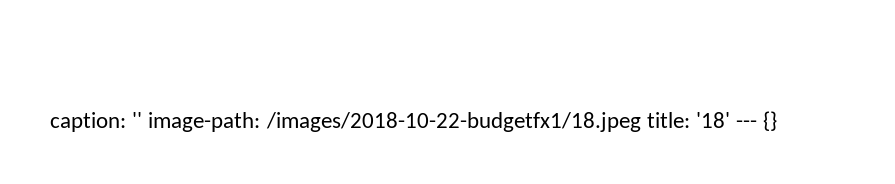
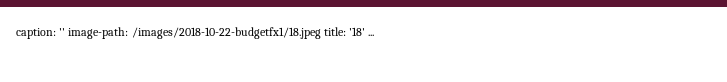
- caption: '' image-path: /images/2018-10-22-budgetfx1/18.jpeg title: '18' --- {}
+ caption: '' image-path: /images/2018-10-22-budgetfx1/18.jpeg title: '18' ...

